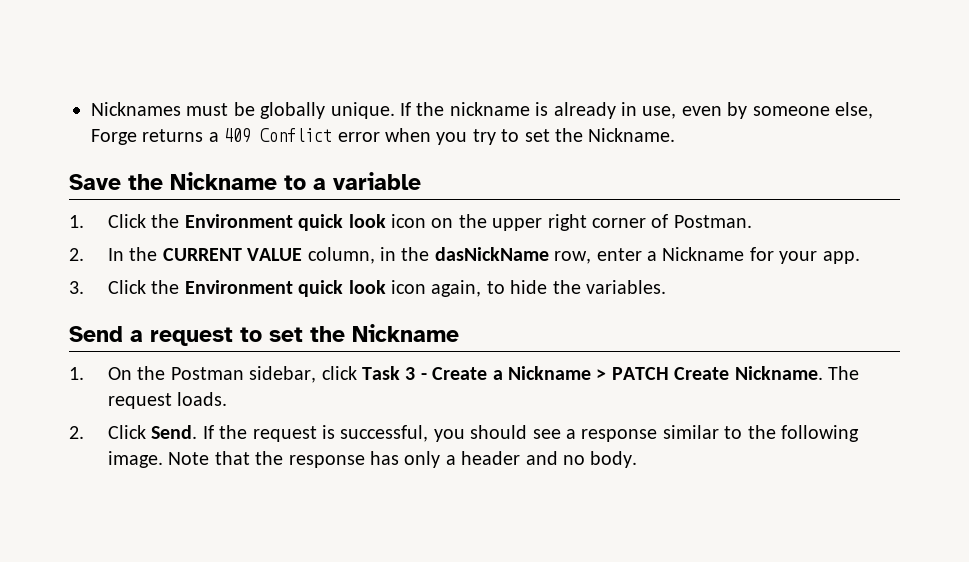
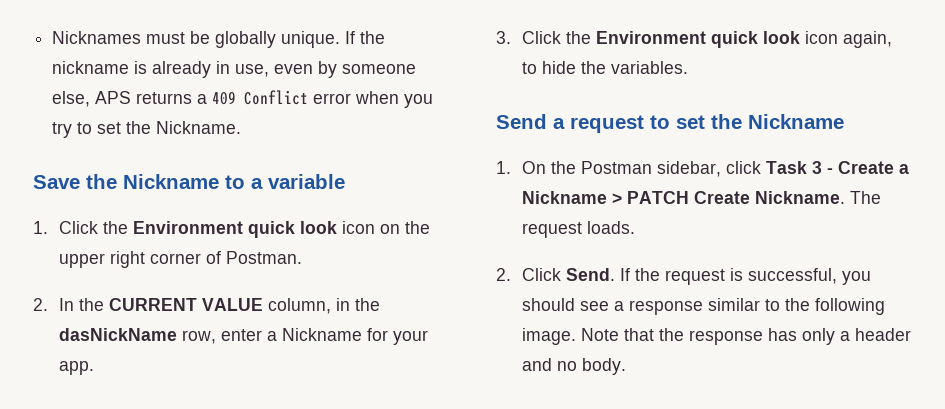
- If the nickname is already in use, even by someone else, Forge returns a 409 Conflict error when you try to set the Nickname.
+ If the nickname is already in use, even by someone else, APS returns a 409 Conflict error when you try to set the Nickname.

